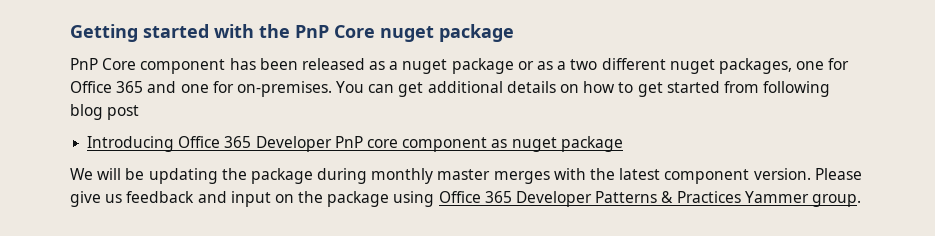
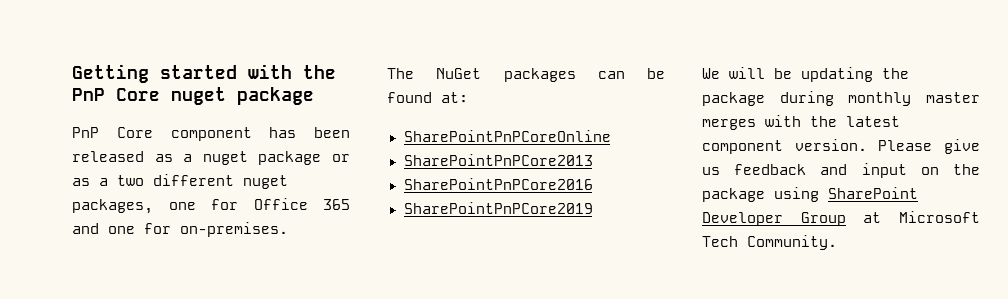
- PnP Core component has been released as a nuget package or as a two different nuget packages, one for Office 365 and one for on-premises. You can get additional details on how to get started from following blog post
- Introducing Office 365 Developer PnP core component as nuget package
+ PnP Core component has been released as a nuget package or as a two different nuget packages, one for Office 365 and one for on-premises.
+ The NuGet packages can be found at:
+ SharePointPnPCoreOnline
+ SharePointPnPCore2013
+ SharePointPnPCore2016
+ SharePointPnPCore2019
- Please give us feedback and input on the package using Office 365 Developer Patterns & Practices Yammer group.
+ Please give us feedback and input on the package using SharePoint Developer Group at Microsoft Tech Community.

